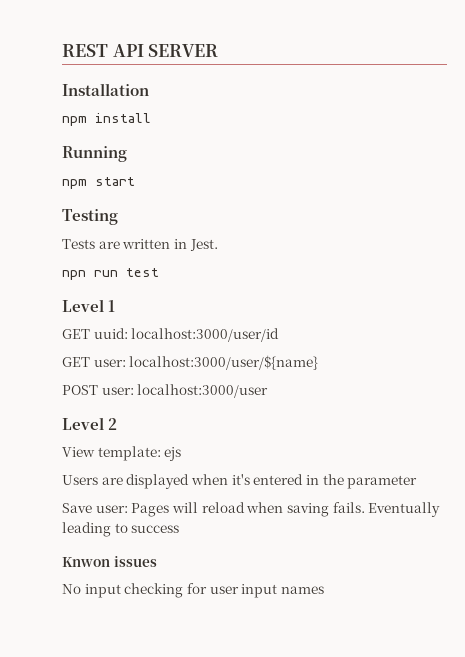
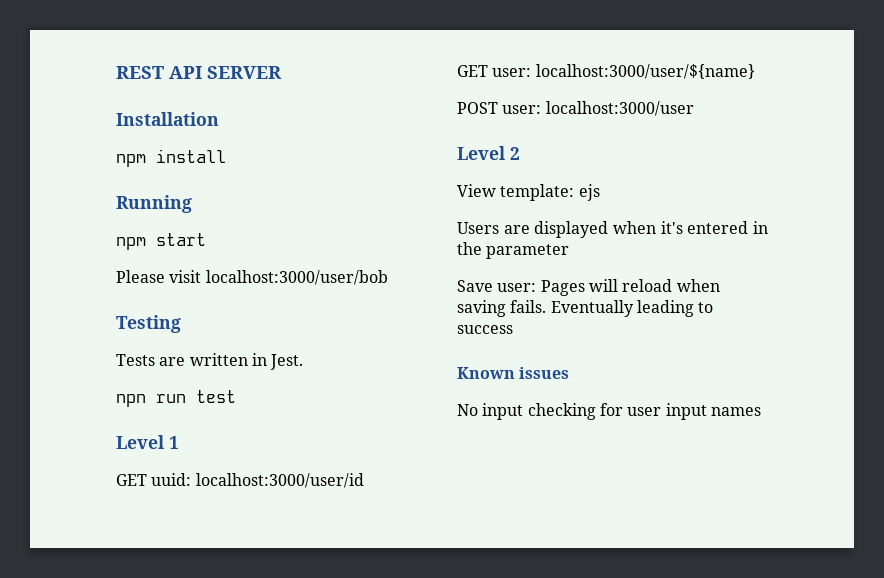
+ Please visit localhost:3000/user/bob
- Knwon issues
+ Known issues

